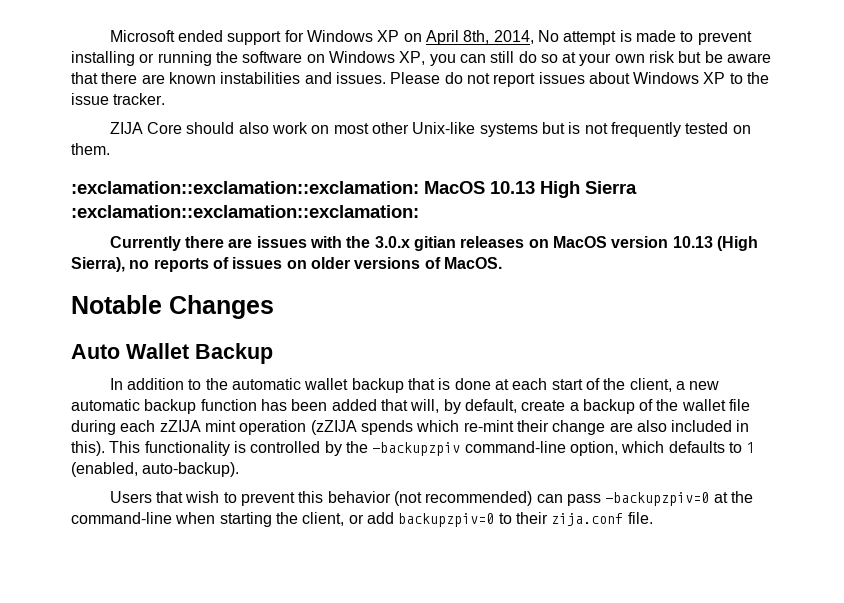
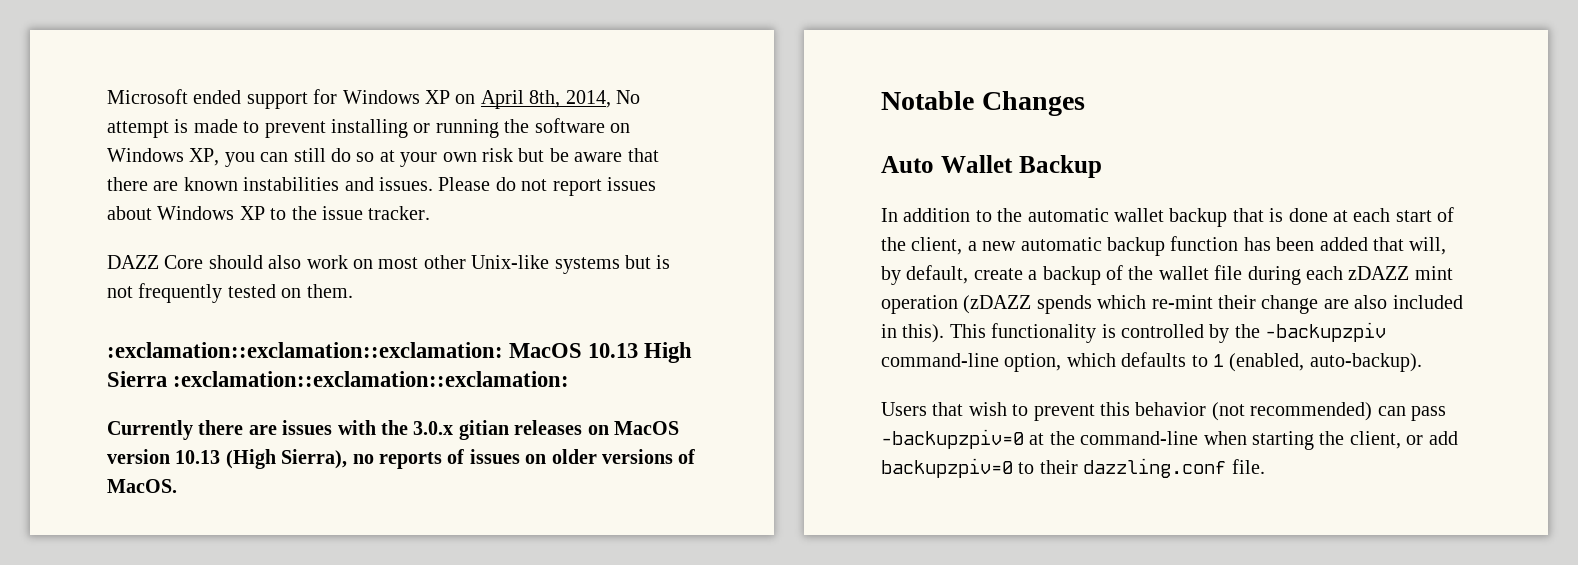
- ZIJA Core should also work on most other Unix-like systems but is not frequently tested on them.
+ DAZZ Core should also work on most other Unix-like systems but is not frequently tested on them.
- In addition to the automatic wallet backup that is done at each start of the client, a new automatic backup function has been added that will, by default, create a backup of the wallet file during each zZIJA mint operation (zZIJA spends which re-mint their change are also included in this).
+ In addition to the automatic wallet backup that is done at each start of the client, a new automatic backup function has been added that will, by default, create a backup of the wallet file during each zDAZZ mint operation (zDAZZ spends which re-mint their change are also included in this).
- Users that wish to prevent this behavior (not recommended) can pass -backupzpiv=0 at the command-line when starting the client, or add backupzpiv=0 to their zija.conf file.
+ Users that wish to prevent this behavior (not recommended) can pass -backupzpiv=0 at the command-line when starting the client, or add backupzpiv=0 to their dazzling.conf file.

